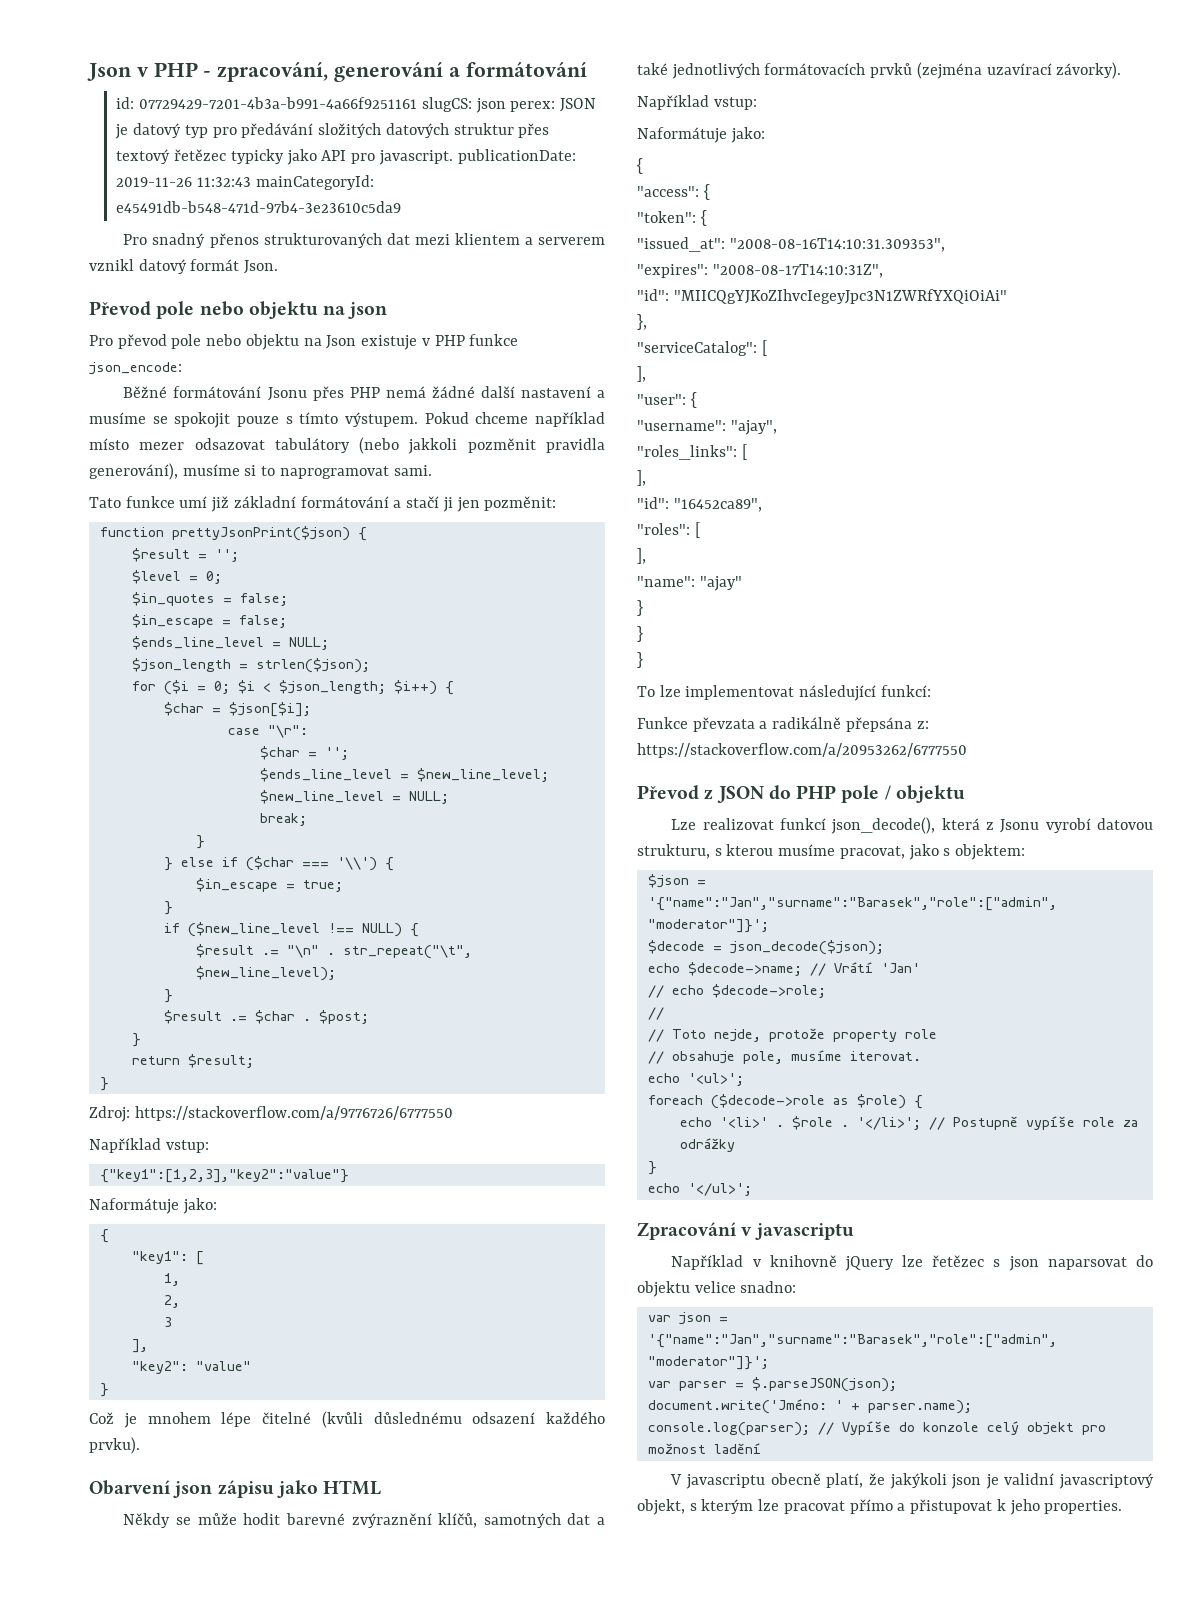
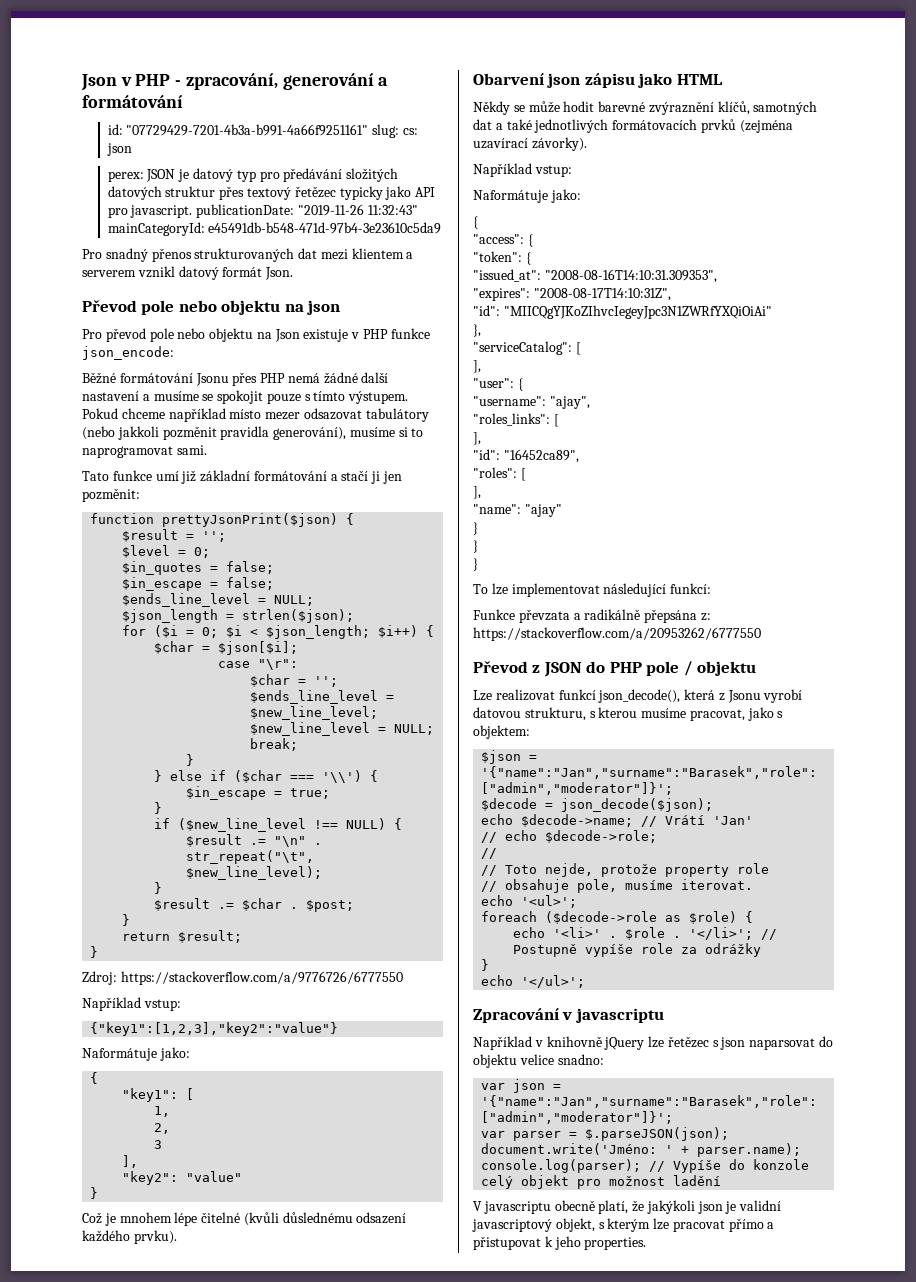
- id: 07729429-7201-4b3a-b991-4a66f9251161 slugCS: json perex: JSON je datový typ pro předávání složitých datových struktur přes textový řetězec typicky jako API pro javascript. publicationDate: 2019-11-26 11:32:43 mainCategoryId: e45491db-b548-471d-97b4-3e23610c5da9
+ id: "07729429-7201-4b3a-b991-4a66f9251161" slug: cs: json
+ perex: JSON je datový typ pro předávání složitých datových struktur přes textový řetězec typicky jako API pro javascript. publicationDate: "2019-11-26 11:32:43" mainCategoryId: e45491db-b548-471d-97b4-3e23610c5da9

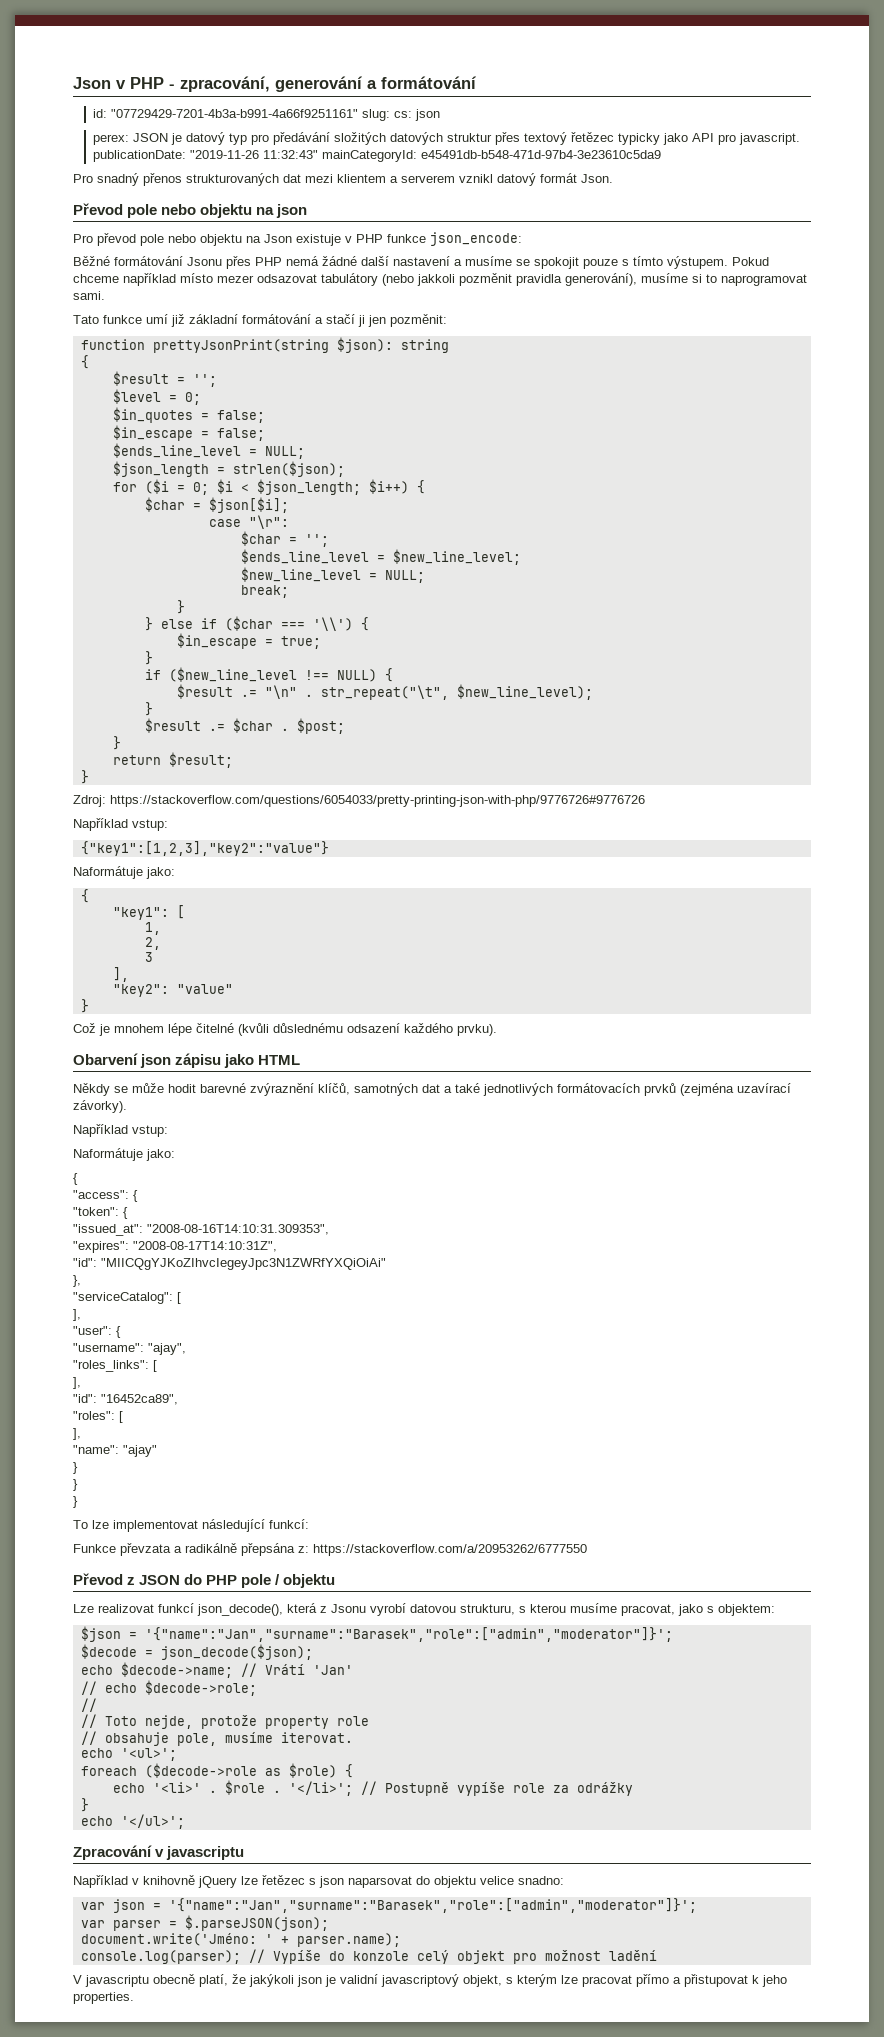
- function prettyJsonPrint($json) {
+ function prettyJsonPrint(string $json): string
+ {
- Zdroj: https://stackoverflow.com/a/9776726/6777550
+ Zdroj: https://stackoverflow.com/questions/6054033/pretty-printing-json-with-php/9776726#9776726

